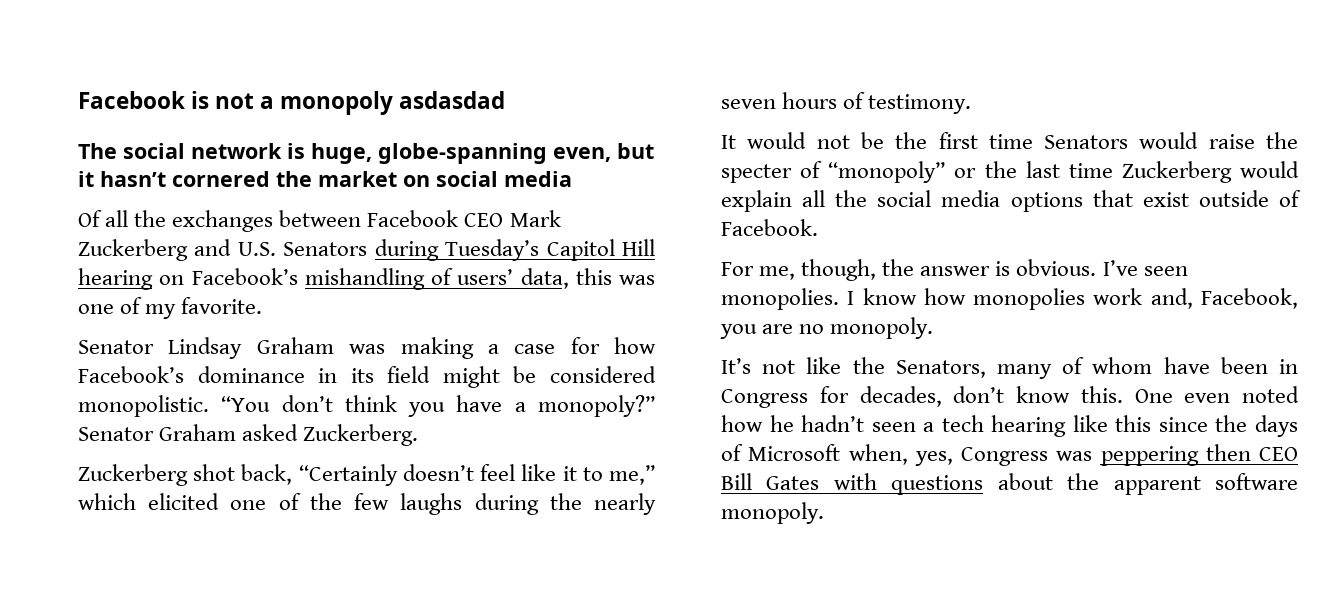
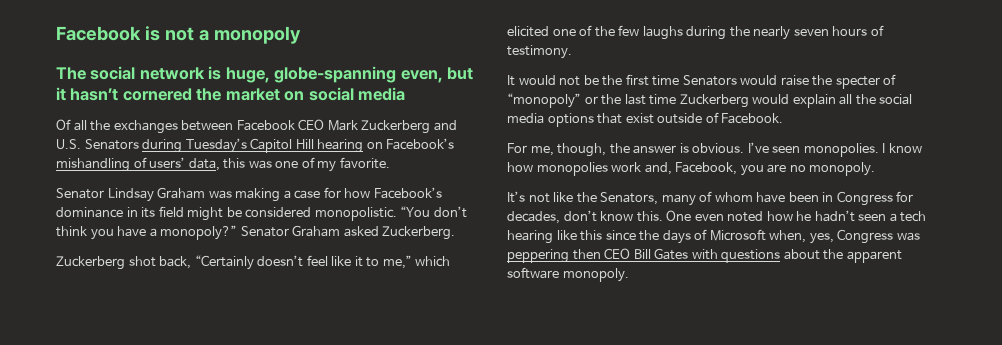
- Facebook is not a monopoly asdasdad
+ Facebook is not a monopoly

